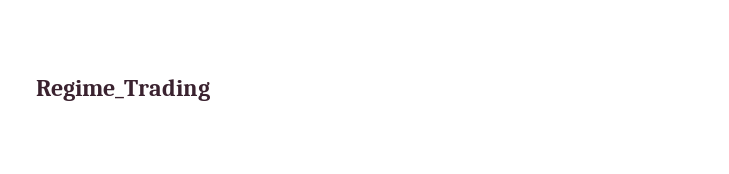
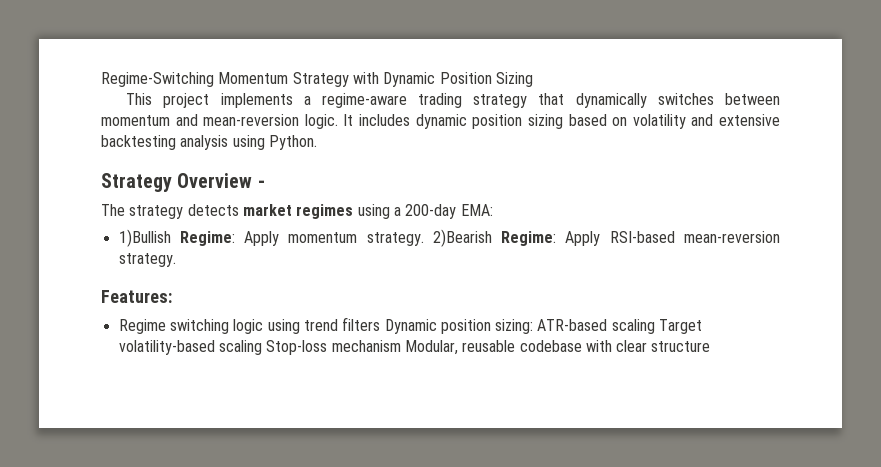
- Regime_Trading
+ Regime-Switching Momentum Strategy with Dynamic Position Sizing
+ This project implements a regime-aware trading strategy that dynamically switches between momentum and mean-reversion logic. It includes dynamic position sizing based on volatility and extensive backtesting analysis using Python.
+ Strategy Overview -
+ The strategy detects market regimes using a 200-day EMA:
+ 1)Bullish Regime: Apply momentum strategy. 2)Bearish Regime: Apply RSI-based mean-reversion strategy.
+ Features:
+ Regime switching logic using trend filters Dynamic position sizing: ATR-based scaling Target volatility-based scaling Stop-loss mechanism Modular, reusable codebase with clear structure

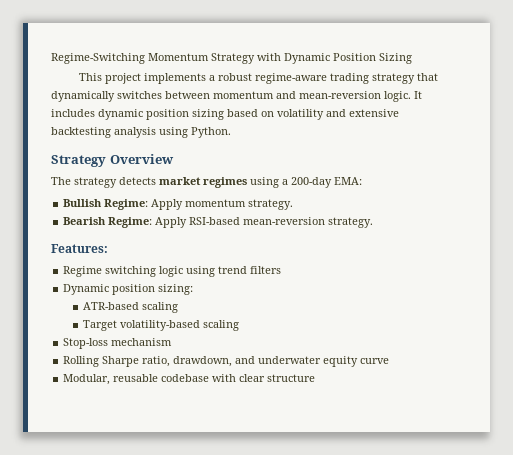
- This project implements a regime-aware trading strategy that dynamically switches between momentum and mean-reversion logic.
+ This project implements a robust regime-aware trading strategy that dynamically switches between momentum and mean-reversion logic.
- Strategy Overview -
+ Strategy Overview
- 1)Bullish Regime: Apply momentum strategy. 2)Bearish Regime: Apply RSI-based mean-reversion strategy.
+ Bullish Regime: Apply momentum strategy.
+ Bearish Regime: Apply RSI-based mean-reversion strategy.
- Regime switching logic using trend filters Dynamic position sizing: ATR-based scaling Target volatility-based scaling Stop-loss mechanism Modular, reusable codebase with clear structure
+ Regime switching logic using trend filters
+ Dynamic position sizing:
+ ATR-based scaling
+ Target volatility-based scaling
+ Stop-loss mechanism
+ Rolling Sharpe ratio, drawdown, and underwater equity curve
+ Modular, reusable codebase with clear structure

